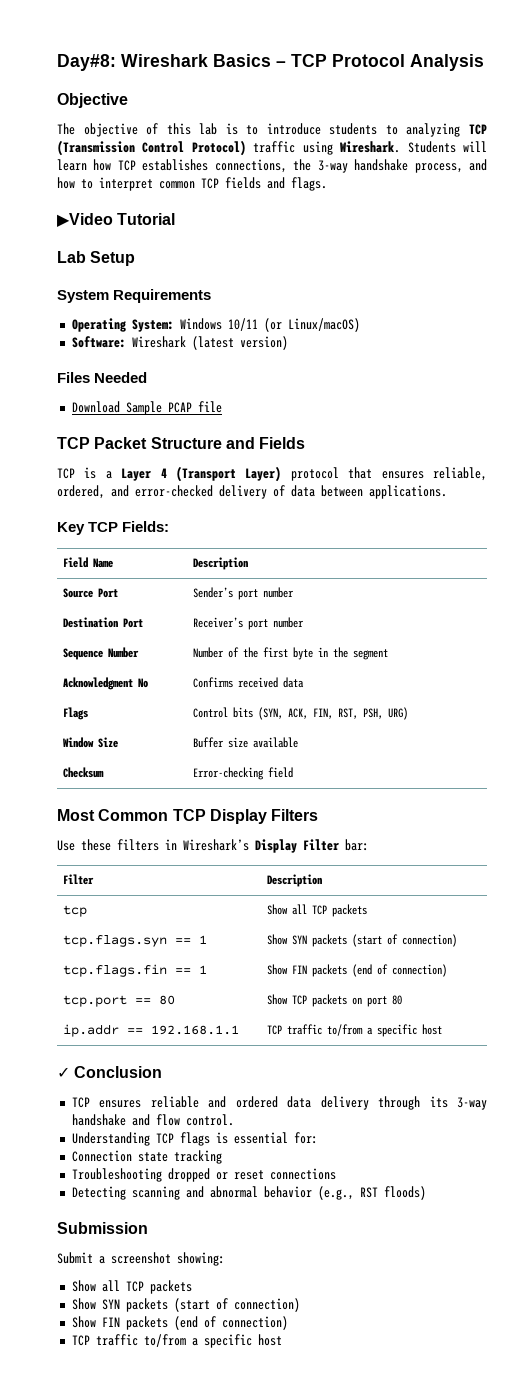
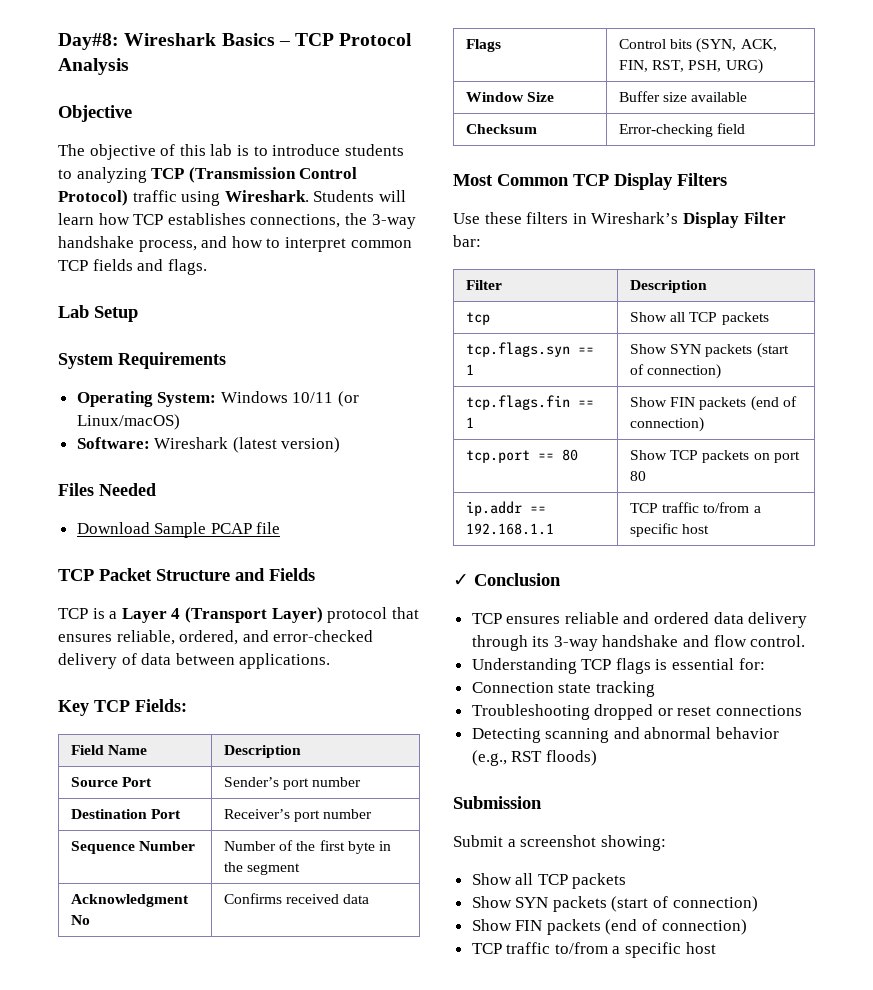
- ▶Video Tutorial

